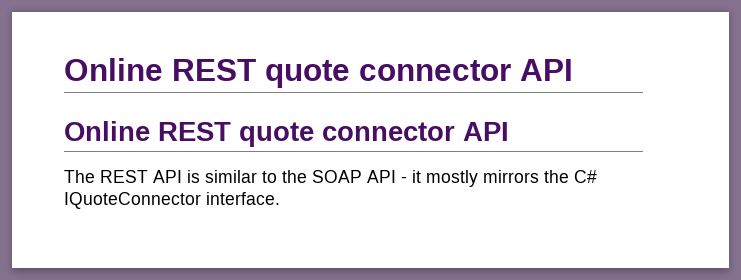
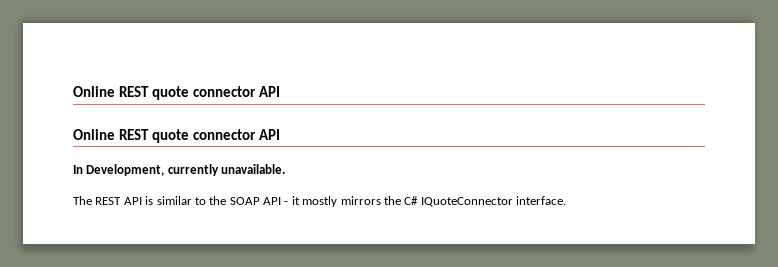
+ In Development, currently unavailable.

